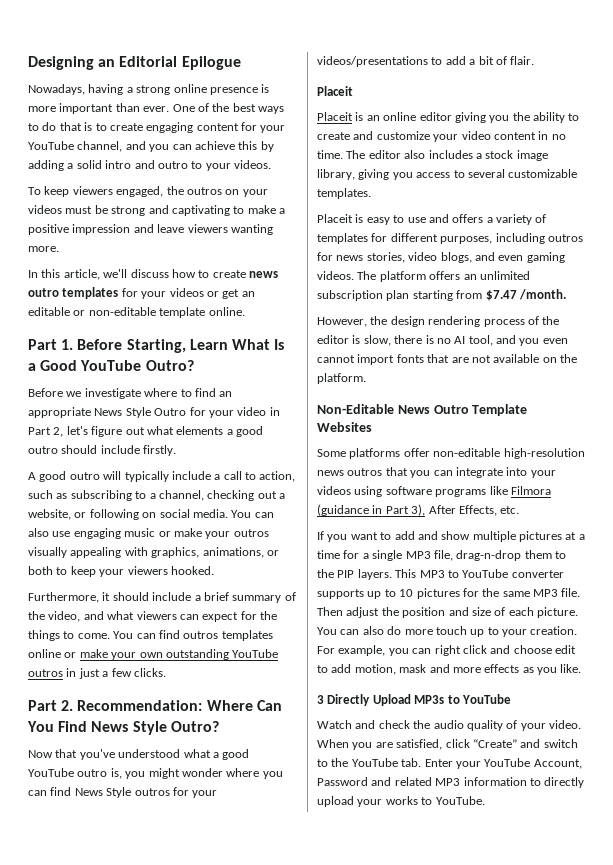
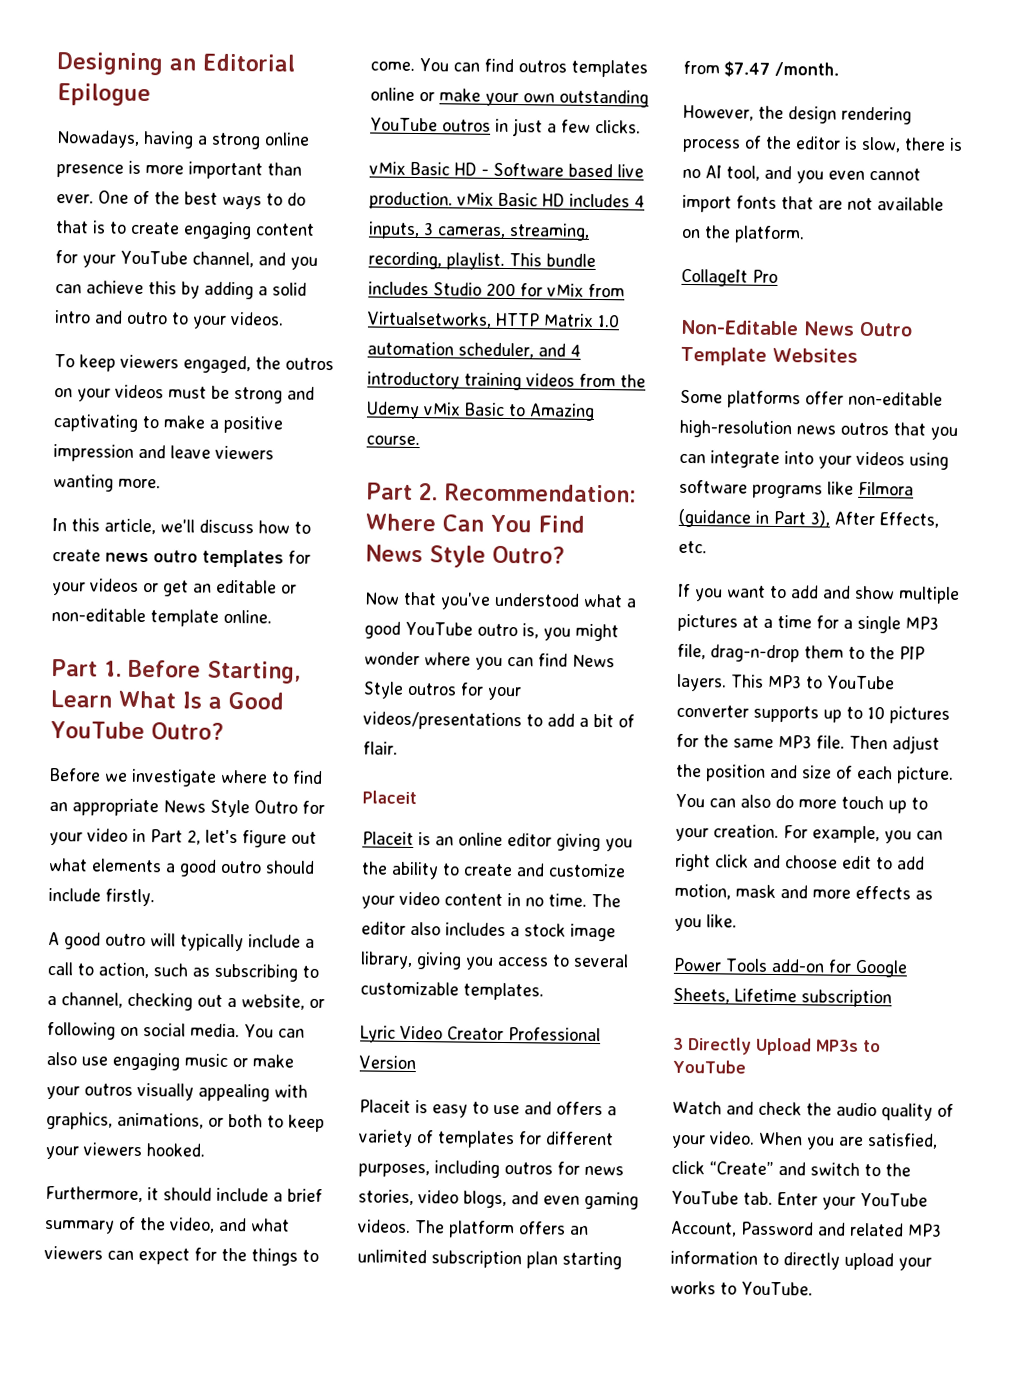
+ vMix Basic HD - Software based live production. vMix Basic HD includes 4 inputs, 3 cameras, streaming, recording, playlist. This bundle includes Studio 200 for vMix from Virtualsetworks, HTTP Matrix 1.0 automation scheduler, and 4 introductory training videos from the Udemy vMix Basic to Amazing course.
+ Lyric Video Creator Professional Version
+ CollageIt Pro
+ Power Tools add-on for Google Sheets, Lifetime subscription

